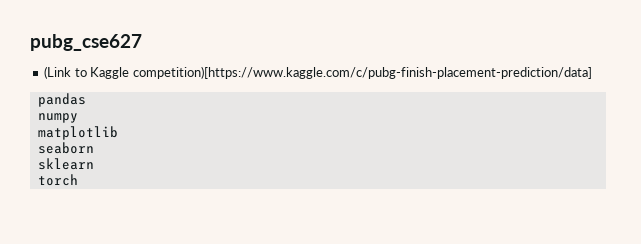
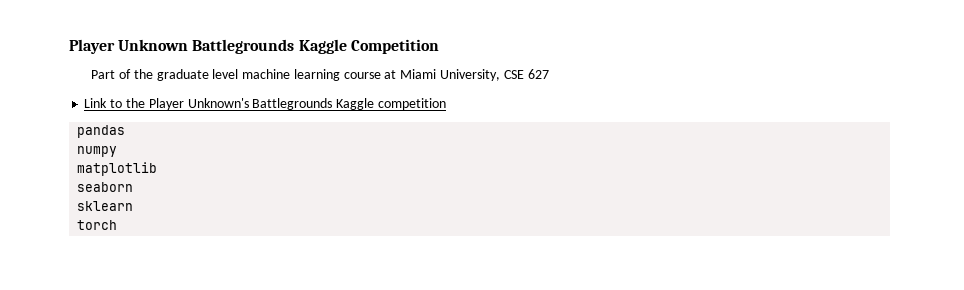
- pubg_cse627
- (Link to Kaggle competition)[https://www.kaggle.com/c/pubg-finish-placement-prediction/data]
+ Player Unknown Battlegrounds Kaggle Competition
+ Part of the graduate level machine learning course at Miami University, CSE 627
+ Link to the Player Unknown's Battlegrounds Kaggle competition

